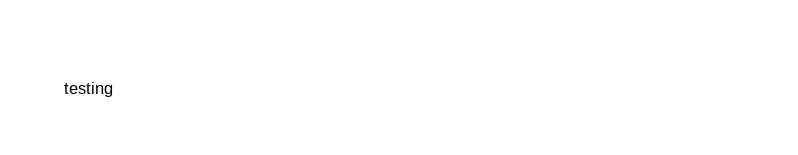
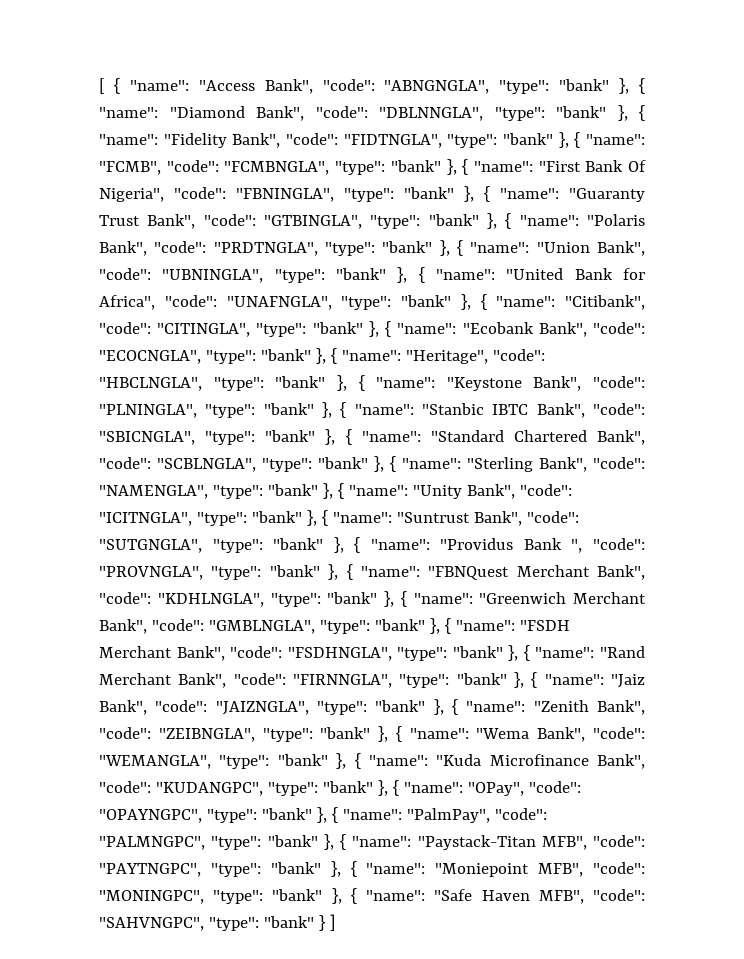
- testing
+ [ { "name": "Access Bank", "code": "ABNGNGLA", "type": "bank" }, { "name": "Diamond Bank", "code": "DBLNNGLA", "type": "bank" }, { "name": "Fidelity Bank", "code": "FIDTNGLA", "type": "bank" }, { "name": "FCMB", "code": "FCMBNGLA", "type": "bank" }, { "name": "First Bank Of Nigeria", "code": "FBNINGLA", "type": "bank" }, { "name": "Guaranty Trust Bank", "code": "GTBINGLA", "type": "bank" }, { "name": "Polaris Bank", "code": "PRDTNGLA", "type": "bank" }, { "name": "Union Bank", "code": "UBNINGLA", "type": "bank" }, { "name": "United Bank for Africa", "code": "UNAFNGLA", "type": "bank" }, { "name": "Citibank", "code": "CITINGLA", "type": "bank" }, { "name": "Ecobank Bank", "code": "ECOCNGLA", "type": "bank" }, { "name": "Heritage", "code": "HBCLNGLA", "type": "bank" }, { "name": "Keystone Bank", "code": "PLNINGLA", "type": "bank" }, { "name": "Stanbic IBTC Bank", "code": "SBICNGLA", "type": "bank" }, { "name": "Standard Chartered Bank", "code": "SCBLNGLA", "type": "bank" }, { "name": "Sterling Bank", "code": "NAMENGLA", "type": "bank" }, { "name": "Unity Bank", "code": "ICITNGLA", "type": "bank" }, { "name": "Suntrust Bank", "code": "SUTGNGLA", "type": "bank" }, { "name": "Providus Bank ", "code": "PROVNGLA", "type": "bank" }, { "name": "FBNQuest Merchant Bank", "code": "KDHLNGLA", "type": "bank" }, { "name": "Greenwich Merchant Bank", "code": "GMBLNGLA", "type": "bank" }, { "name": "FSDH Merchant Bank", "code": "FSDHNGLA", "type": "bank" }, { "name": "Rand Merchant Bank", "code": "FIRNNGLA", "type": "bank" }, { "name": "Jaiz Bank", "code": "JAIZNGLA", "type": "bank" }, { "name": "Zenith Bank", "code": "ZEIBNGLA", "type": "bank" }, { "name": "Wema Bank", "code": "WEMANGLA", "type": "bank" }, { "name": "Kuda Microfinance Bank", "code": "KUDANGPC", "type": "bank" }, { "name": "OPay", "code": "OPAYNGPC", "type": "bank" }, { "name": "PalmPay", "code": "PALMNGPC", "type": "bank" }, { "name": "Paystack-Titan MFB", "code": "PAYTNGPC", "type": "bank" }, { "name": "Moniepoint MFB", "code": "MONINGPC", "type": "bank" }, { "name": "Safe Haven MFB", "code": "SAHVNGPC", "type": "bank" } ]

